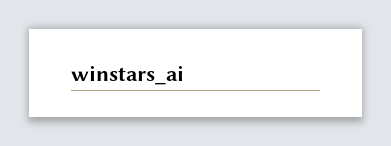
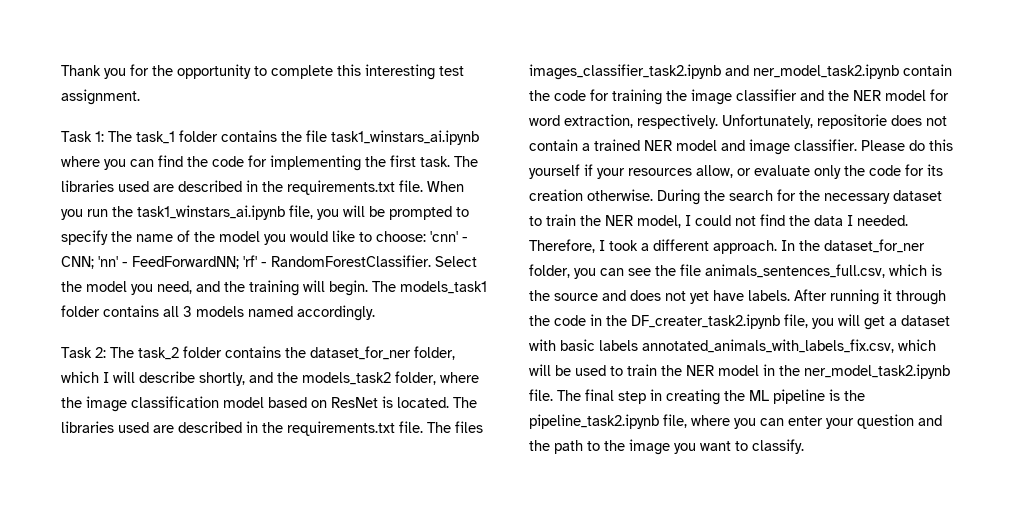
- winstars_ai
+ Thank you for the opportunity to complete this interesting test assignment.
+ Task 1: The task_1 folder contains the file task1_winstars_ai.ipynb where you can find the code for implementing the first task. The libraries used are described in the requirements.txt file. When you run the task1_winstars_ai.ipynb file, you will be prompted to specify the name of the model you would like to choose: 'cnn' - CNN; 'nn' - FeedForwardNN; 'rf' - RandomForestClassifier. Select the model you need, and the training will begin. The models_task1 folder contains all 3 models named accordingly.
+ Task 2: The task_2 folder contains the dataset_for_ner folder, which I will describe shortly, and the models_task2 folder, where the image classification model based on ResNet is located. The libraries used are described in the requirements.txt file. The files images_classifier_task2.ipynb and ner_model_task2.ipynb contain the code for training the image classifier and the NER model for word extraction, respectively. Unfortunately, repositorie does not contain a trained NER model and image classifier. Please do this yourself if your resources allow, or evaluate only the code for its creation otherwise. During the search for the necessary dataset to train the NER model, I could not find the data I needed. Therefore, I took a different approach. In the dataset_for_ner folder, you can see the file animals_sentences_full.csv, which is the source and does not yet have labels. After running it through the code in the DF_creater_task2.ipynb file, you will get a dataset with basic labels annotated_animals_with_labels_fix.csv, which will be used to train the NER model in the ner_model_task2.ipynb file. The final step in creating the ML pipeline is the pipeline_task2.ipynb file, where you can enter your question and the path to the image you want to classify.

